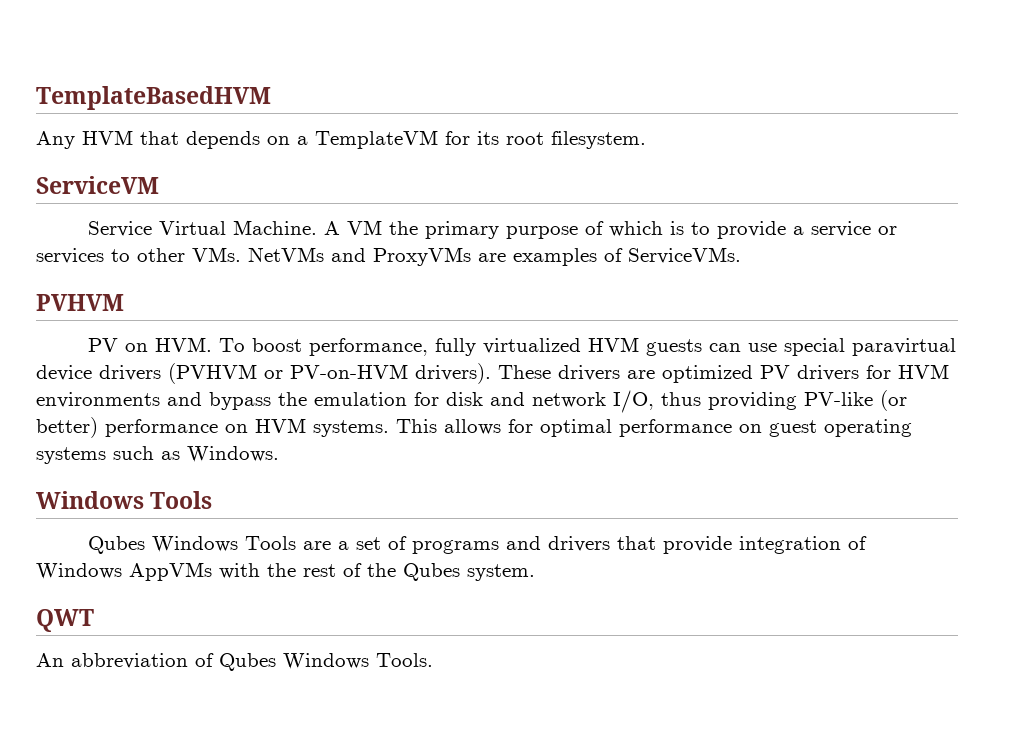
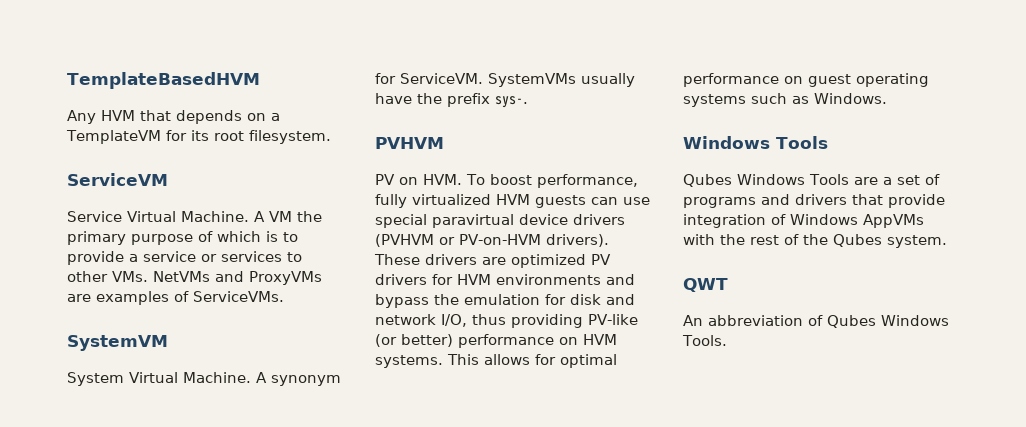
+ SystemVM
+ System Virtual Machine. A synonym for ServiceVM. SystemVMs usually have the prefix sys-.

